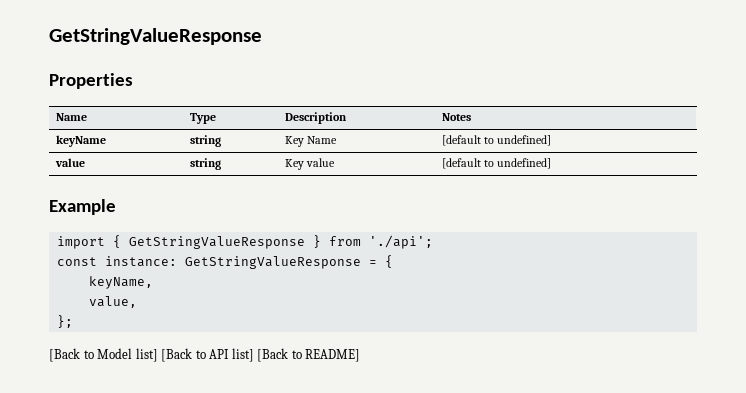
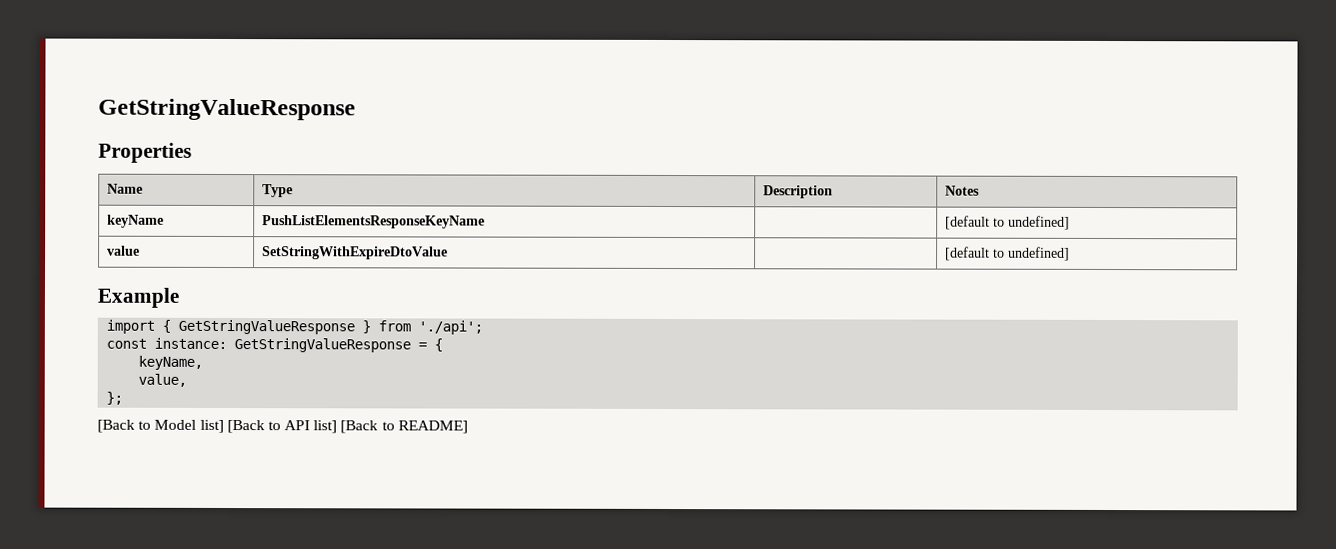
- keyName | string | Key Name | [default to undefined]
+ keyName | PushListElementsResponseKeyName | | [default to undefined]
- value | string | Key value | [default to undefined]
+ value | SetStringWithExpireDtoValue | | [default to undefined]

